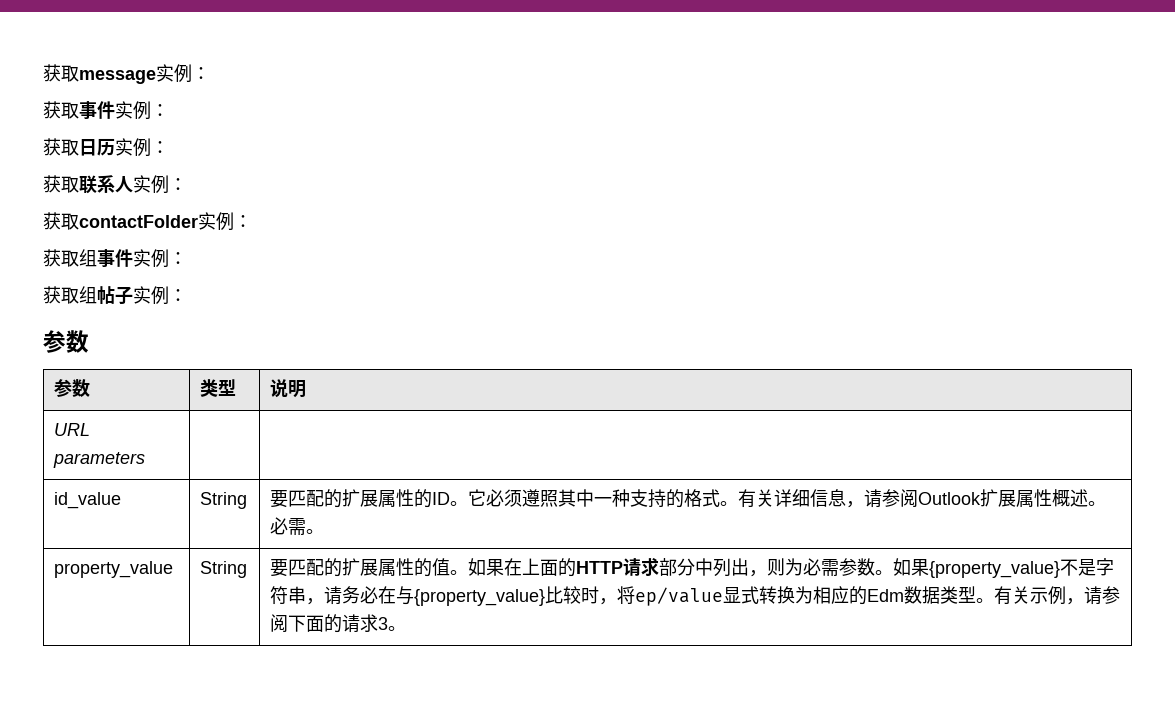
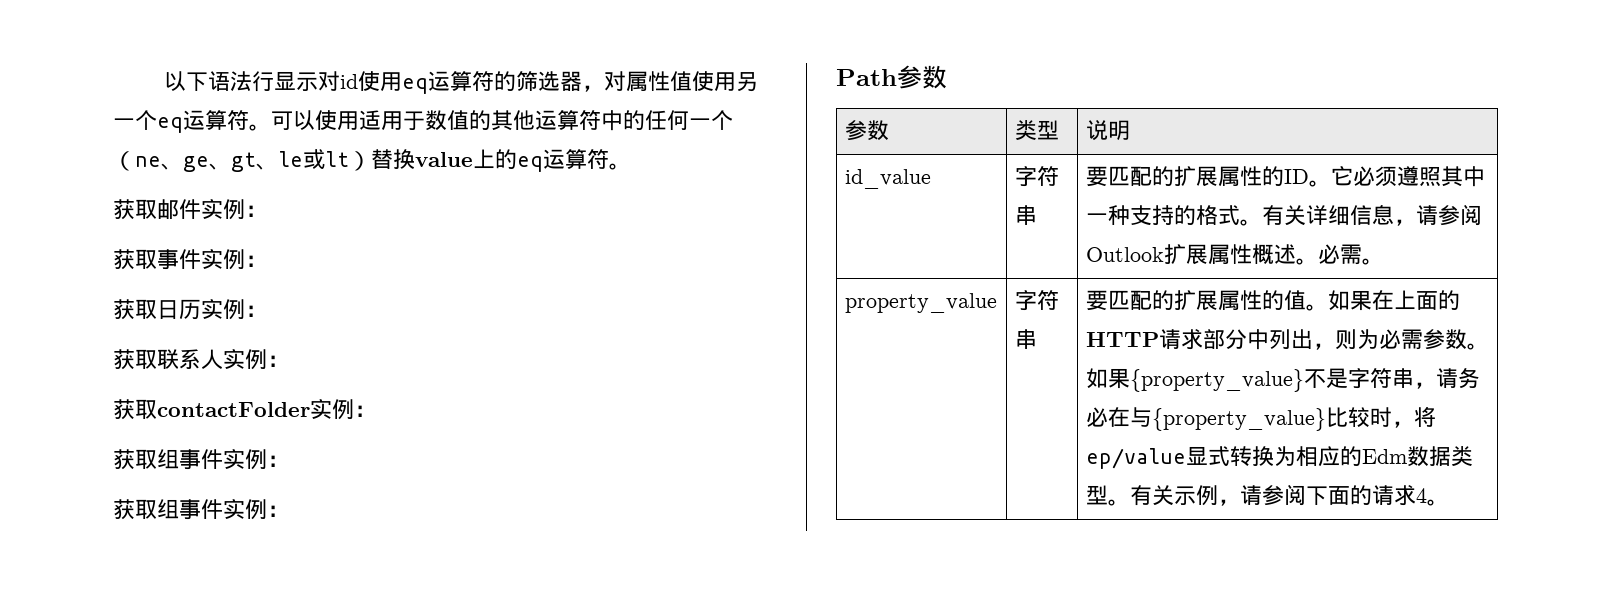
- 获取message实例：
+ 以下语法行显示对id使用eq运算符的筛选器，对属性值使用另一个eq运算符。可以使用适用于数值的其他运算符中的任何一个（ne、ge、gt、le或lt）替换value上的eq运算符。
+ 获取邮件实例：
  获取contactFolder实例：
  获取组事件实例：
- 获取组帖子实例：
- 参数
+ 获取组事件实例：
+ Path参数
- URL parameters | |
- id_value | String | 要匹配的扩展属性的ID。它必须遵照其中一种支持的格式。有关详细信息，请参阅Outlook扩展属性概述。必需。
+ id_value | 字符串 | 要匹配的扩展属性的ID。它必须遵照其中一种支持的格式。有关详细信息，请参阅Outlook扩展属性概述。必需。
- property_value | String
+ property_value | 字符串
- 有关示例，请参阅下面的请求3。
+ 有关示例，请参阅下面的请求4。

